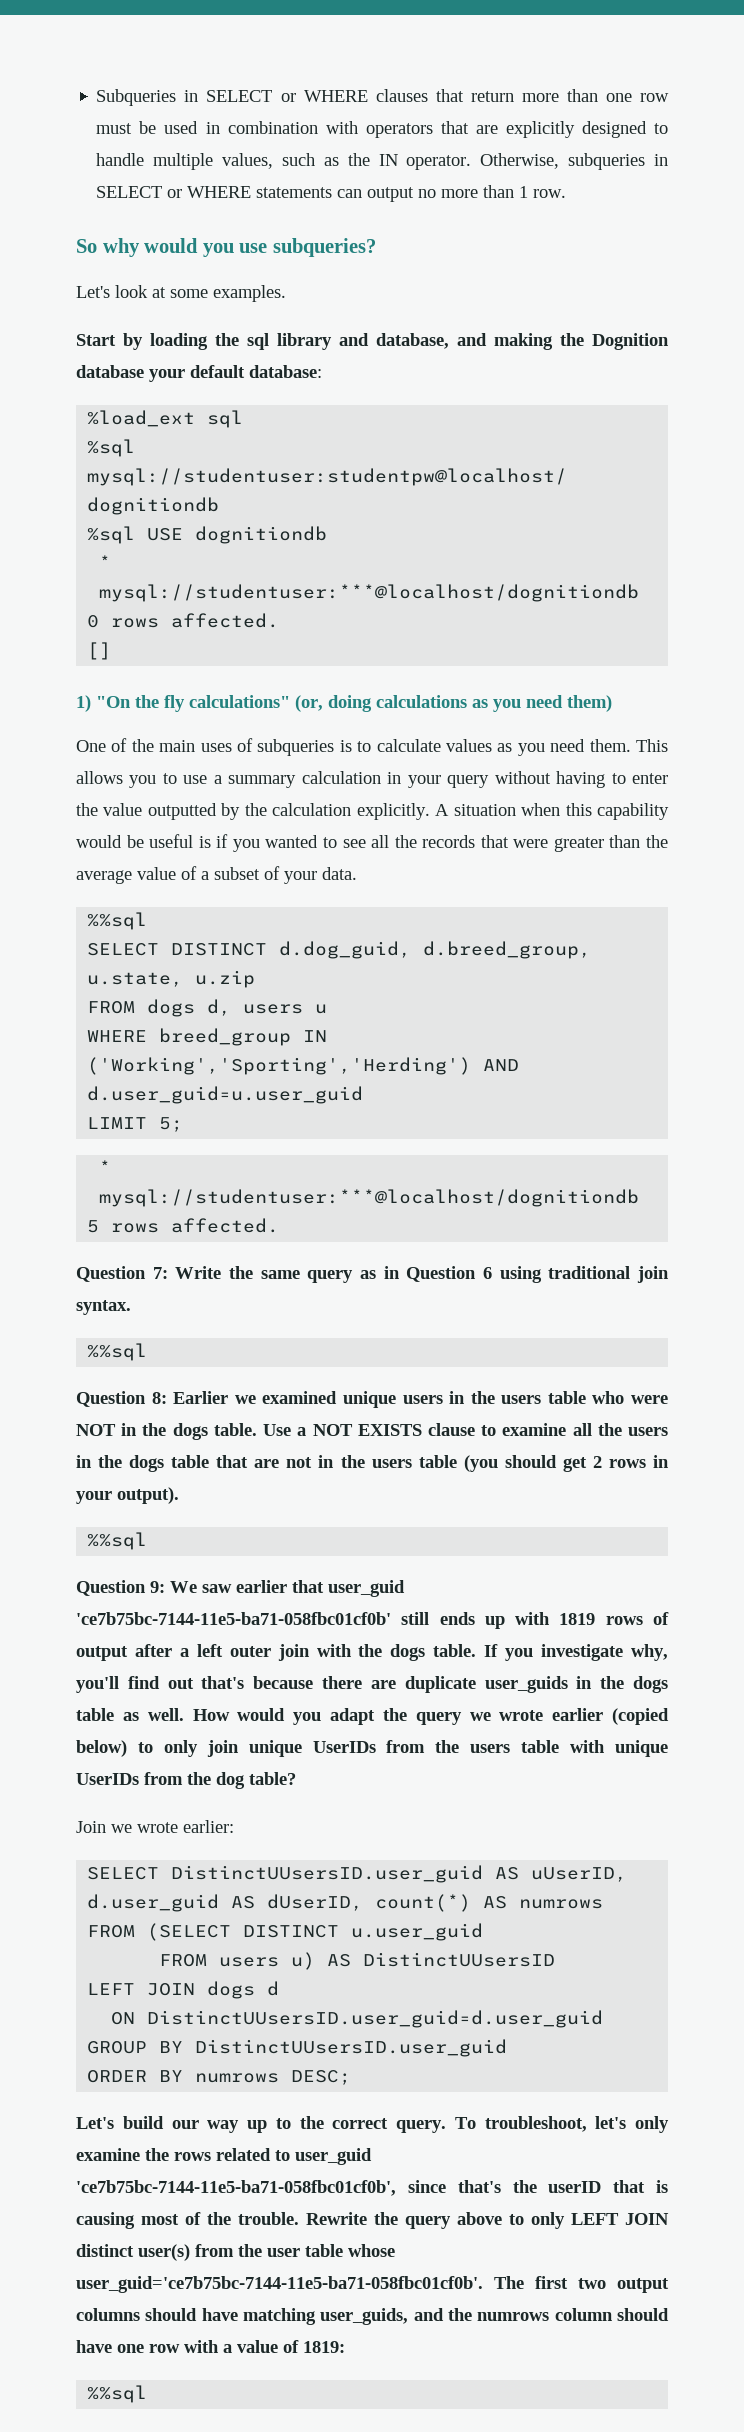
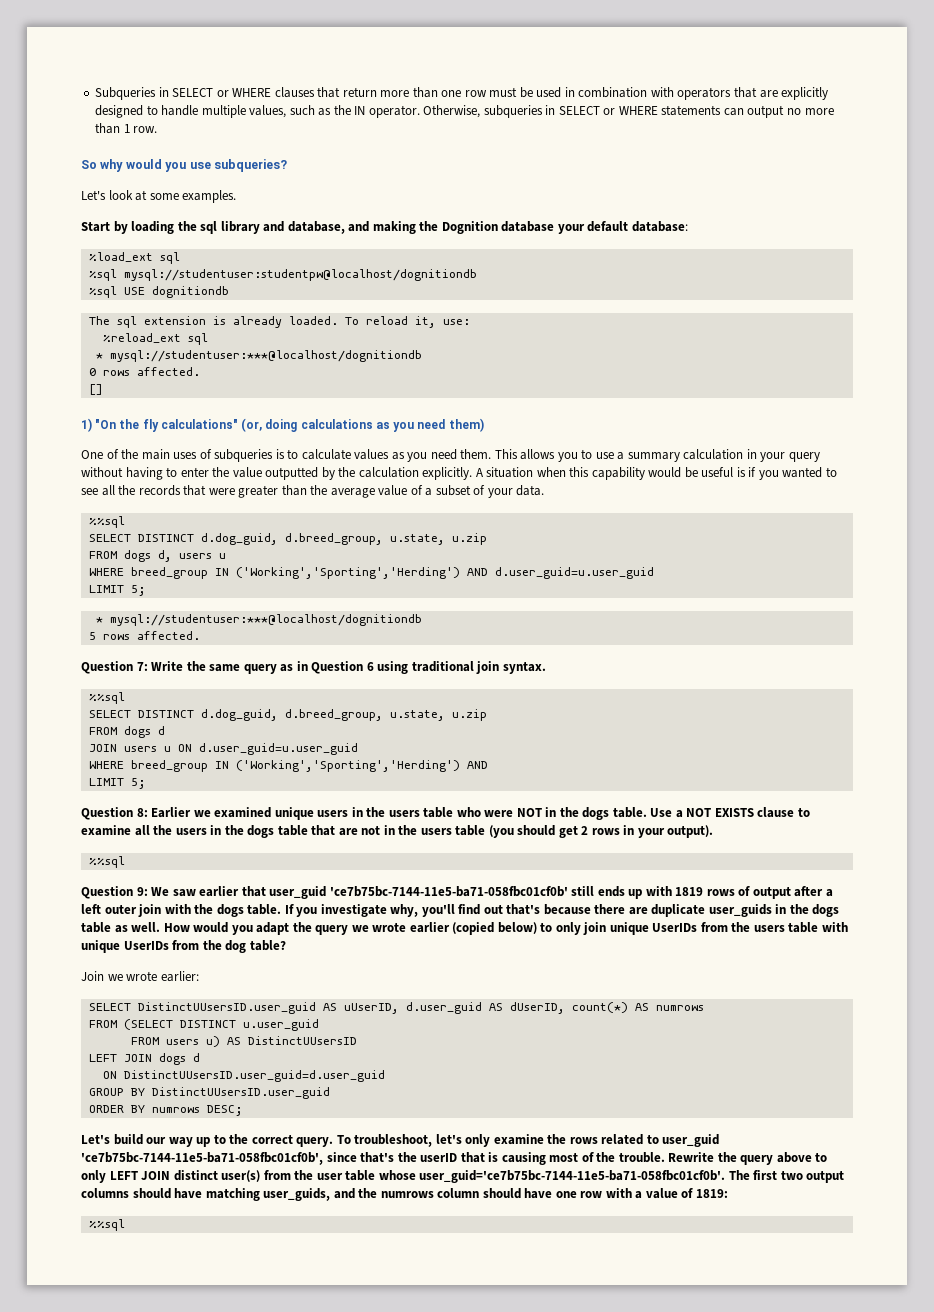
+ The sql extension is already loaded. To reload it, use:
+ %reload_ext sql
  Question 7: Write the same query as in Question 6 using traditional join syntax.
  %%sql
+ SELECT DISTINCT d.dog_guid, d.breed_group, u.state, u.zip
+ FROM dogs d
+ JOIN users u ON d.user_guid=u.user_guid
+ WHERE breed_group IN ('Working','Sporting','Herding') AND
+ LIMIT 5;

